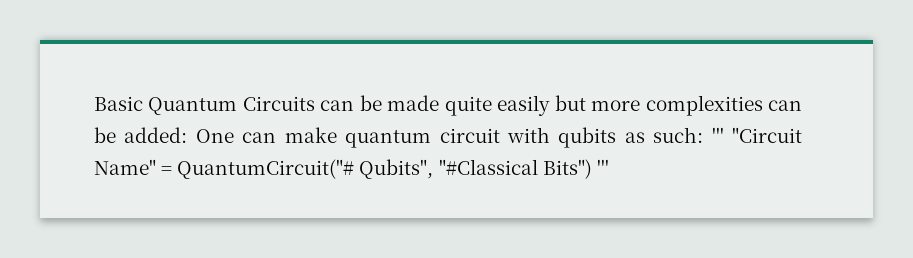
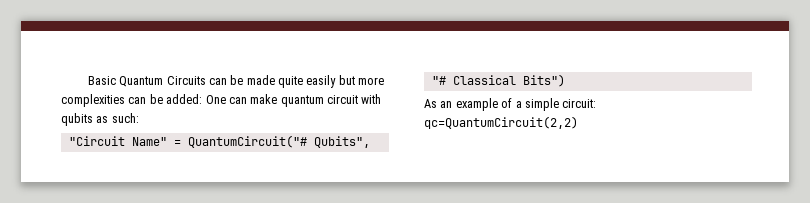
- Basic Quantum Circuits can be made quite easily but more complexities can be added: One can make quantum circuit with qubits as such: ''' "Circuit Name" = QuantumCircuit("# Qubits", "#Classical Bits") '''
+ Basic Quantum Circuits can be made quite easily but more complexities can be added: One can make quantum circuit with qubits as such:
+ "Circuit Name" = QuantumCircuit("# Qubits", "# Classical Bits")
+ As an example of a simple circuit: qc=QuantumCircuit(2,2)

